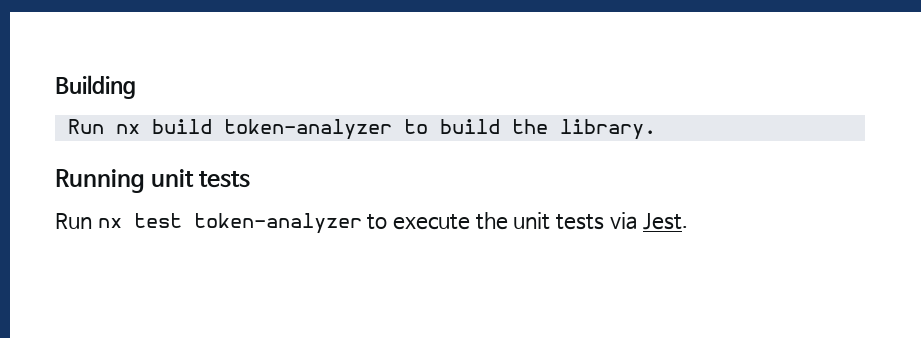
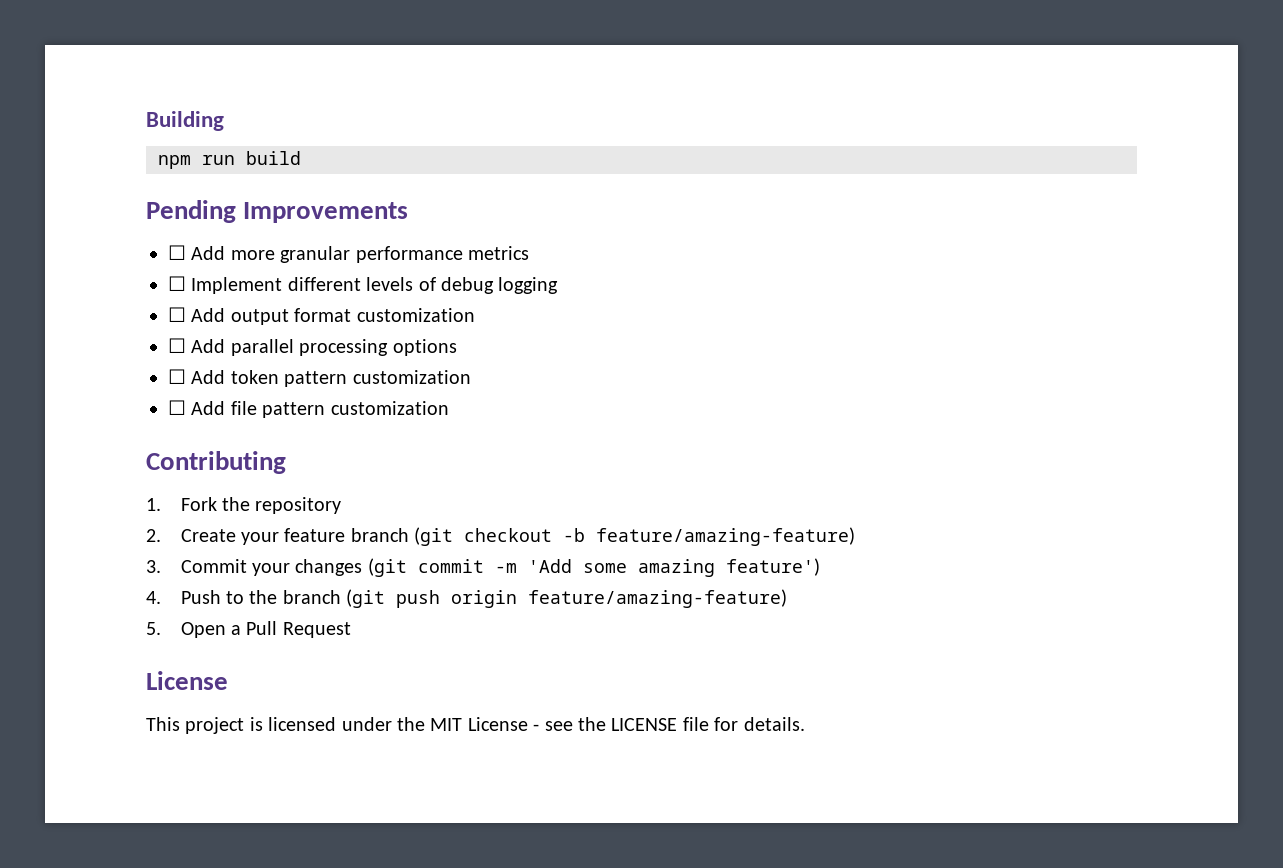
- Run nx build token-analyzer to build the library.
- Running unit tests
- Run nx test token-analyzer to execute the unit tests via Jest.
+ npm run build
+ Pending Improvements
+ ☐ Add more granular performance metrics
+ ☐ Implement different levels of debug logging
+ ☐ Add output format customization
+ ☐ Add parallel processing options
+ ☐ Add token pattern customization
+ ☐ Add file pattern customization
+ Contributing
+ 1. Fork the repository
+ 2. Create your feature branch (git checkout -b feature/amazing-feature)
+ 3. Commit your changes (git commit -m 'Add some amazing feature')
+ 4. Push to the branch (git push origin feature/amazing-feature)
+ 5. Open a Pull Request
+ License
+ This project is licensed under the MIT License - see the LICENSE file for details.

